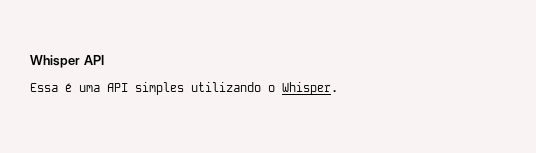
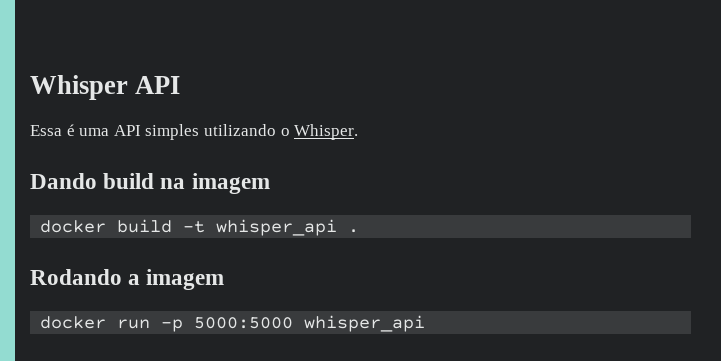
+ Dando build na imagem
+ docker build -t whisper_api .
+ Rodando a imagem
+ docker run -p 5000:5000 whisper_api

